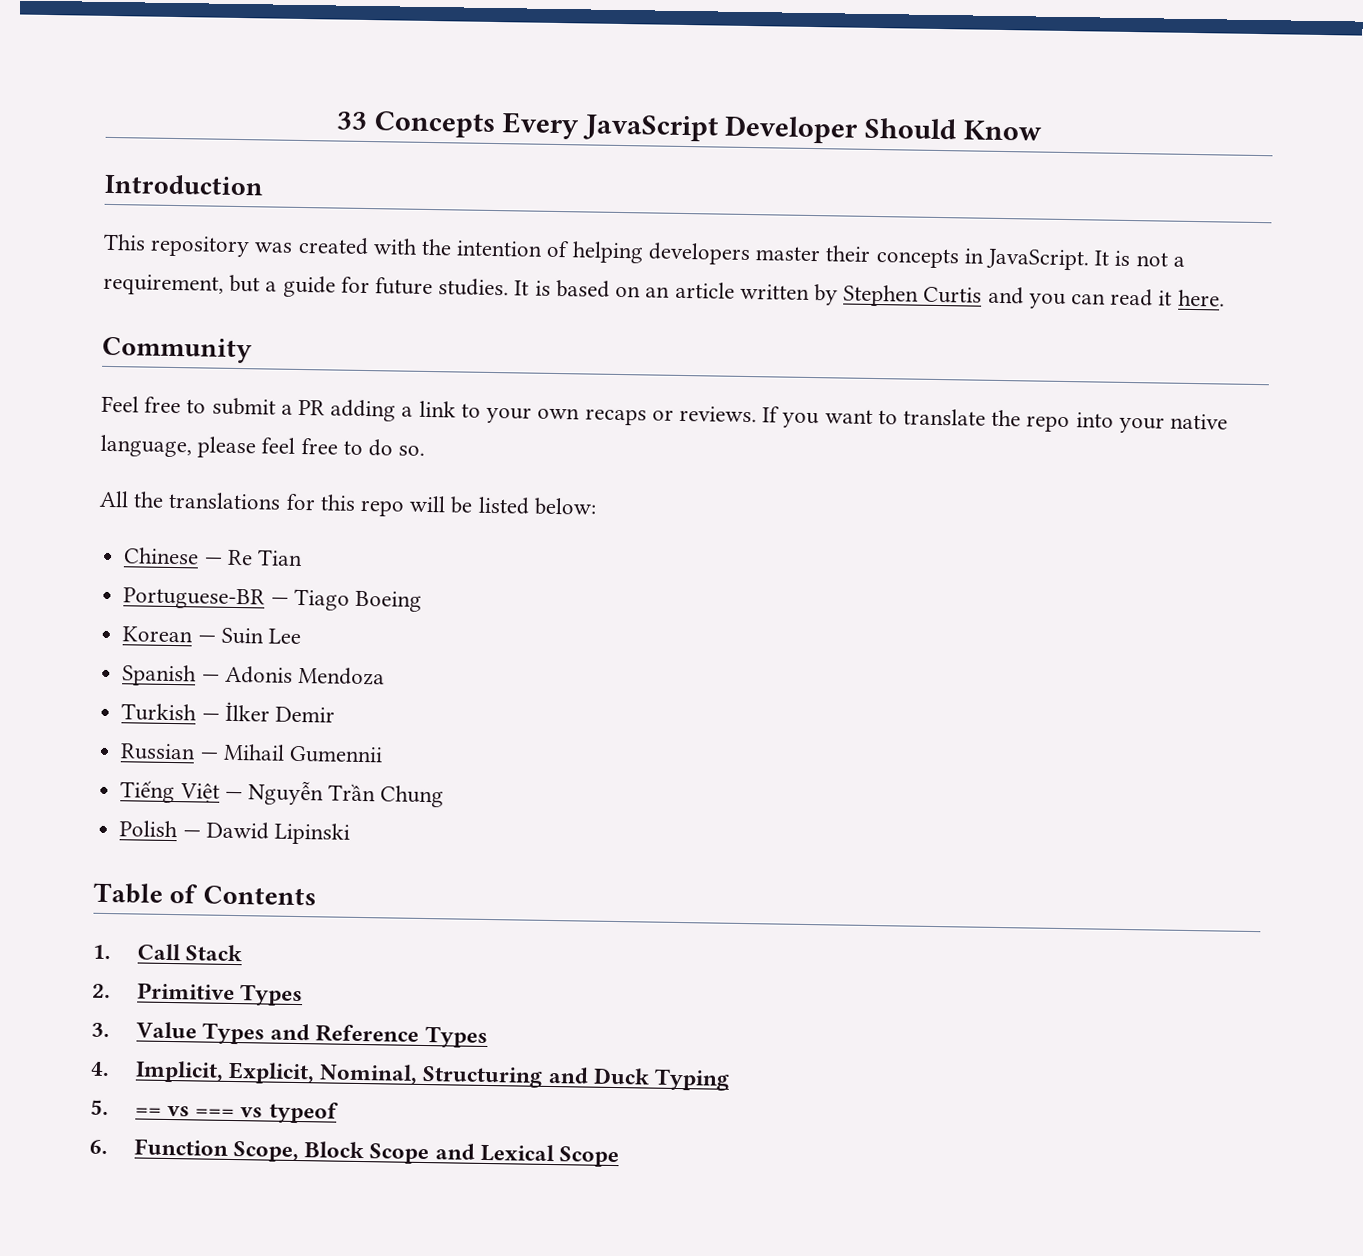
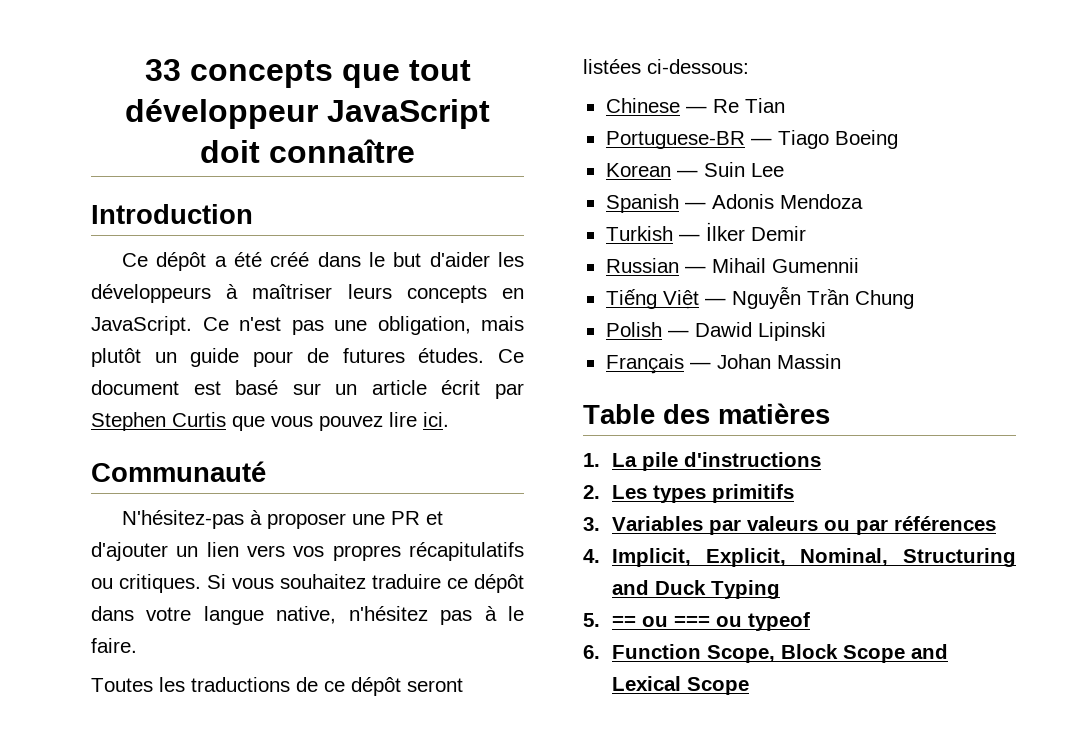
- 33 Concepts Every JavaScript Developer Should Know
+ 33 concepts que tout développeur JavaScript doit connaître
  Introduction
- This repository was created with the intention of helping developers master their concepts in JavaScript. It is not a requirement, but a guide for future studies. It is based on an article written by Stephen Curtis and you can read it here.
- Community
- Feel free to submit a PR adding a link to your own recaps or reviews. If you want to translate the repo into your native language, please feel free to do so.
- All the translations for this repo will be listed below:
+ Ce dépôt a été créé dans le but d'aider les développeurs à maîtriser leurs concepts en JavaScript. Ce n'est pas une obligation, mais plutôt un guide pour de futures études. Ce document est basé sur un article écrit par Stephen Curtis que vous pouvez lire ici.
+ Communauté
+ N'hésitez-pas à proposer une PR et d'ajouter un lien vers vos propres récapitulatifs ou critiques. Si vous souhaitez traduire ce dépôt dans votre langue native, n'hésitez pas à le faire.
+ Toutes les traductions de ce dépôt seront listées ci-dessous:
+ Français — Johan Massin
- Table of Contents
+ Table des matières
- 1. Call Stack
- 2. Primitive Types
- 3. Value Types and Reference Types
+ 1. La pile d'instructions
+ 2. Les types primitifs
+ 3. Variables par valeurs ou par références
- 5. == vs === vs typeof
+ 5. == ou === ou typeof

